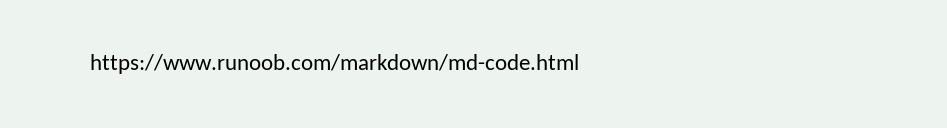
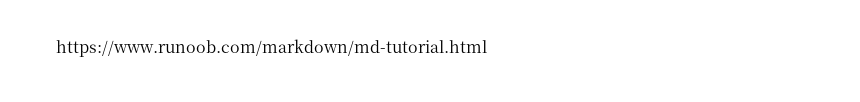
- https://www.runoob.com/markdown/md-code.html
+ https://www.runoob.com/markdown/md-tutorial.html

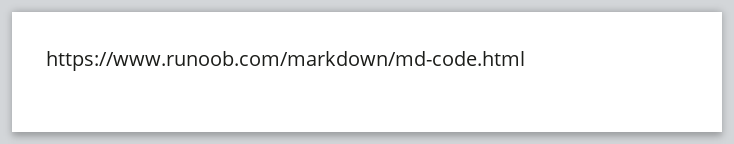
- https://www.runoob.com/markdown/md-tutorial.html
+ https://www.runoob.com/markdown/md-code.html

